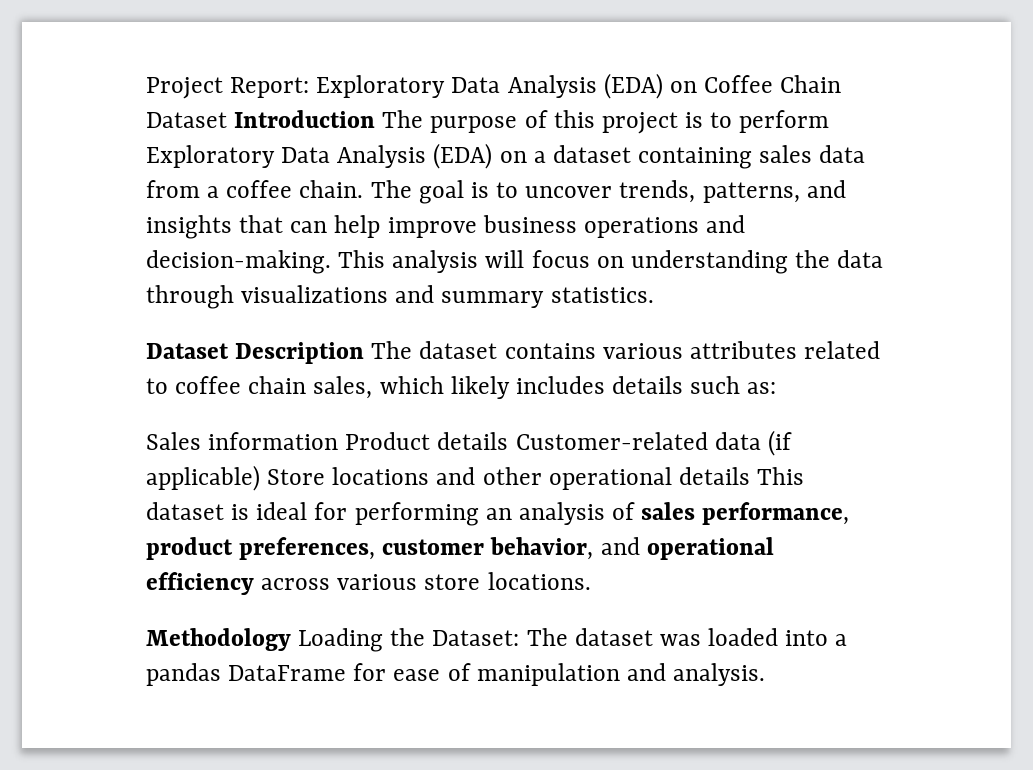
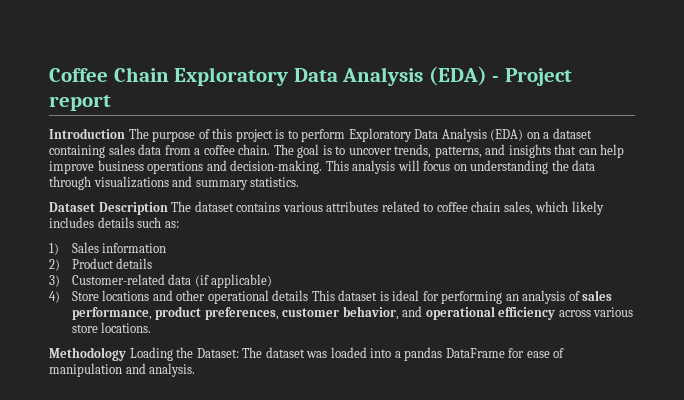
- Project Report: Exploratory Data Analysis (EDA) on Coffee Chain Dataset Introduction The purpose of this project is to perform Exploratory Data Analysis (EDA) on a dataset containing sales data from a coffee chain.
+ Coffee Chain Exploratory Data Analysis (EDA) - Project report
+ Introduction The purpose of this project is to perform Exploratory Data Analysis (EDA) on a dataset containing sales data from a coffee chain.
- Sales information Product details Customer-related data (if applicable) Store locations and other operational details This dataset is ideal for performing an analysis of sales performance, product preferences, customer behavior, and operational efficiency across various store locations.
+ 1) Sales information
+ 2) Product details
+ 3) Customer-related data (if applicable)
+ 4) Store locations and other operational details This dataset is ideal for performing an analysis of sales performance, product preferences, customer behavior, and operational efficiency across various store locations.

